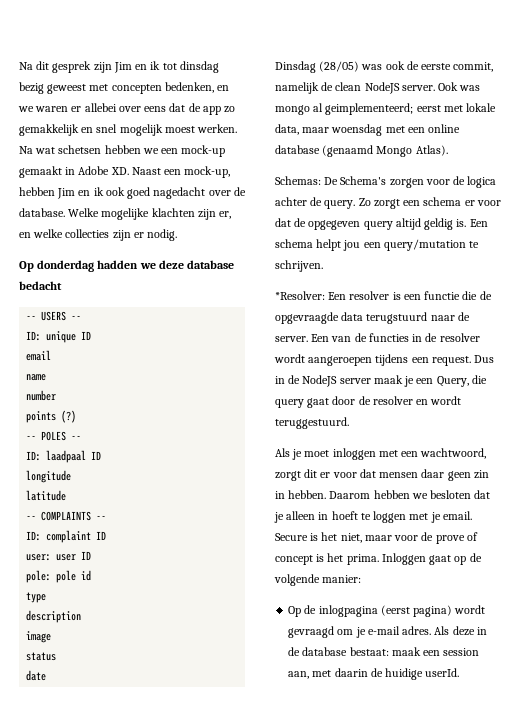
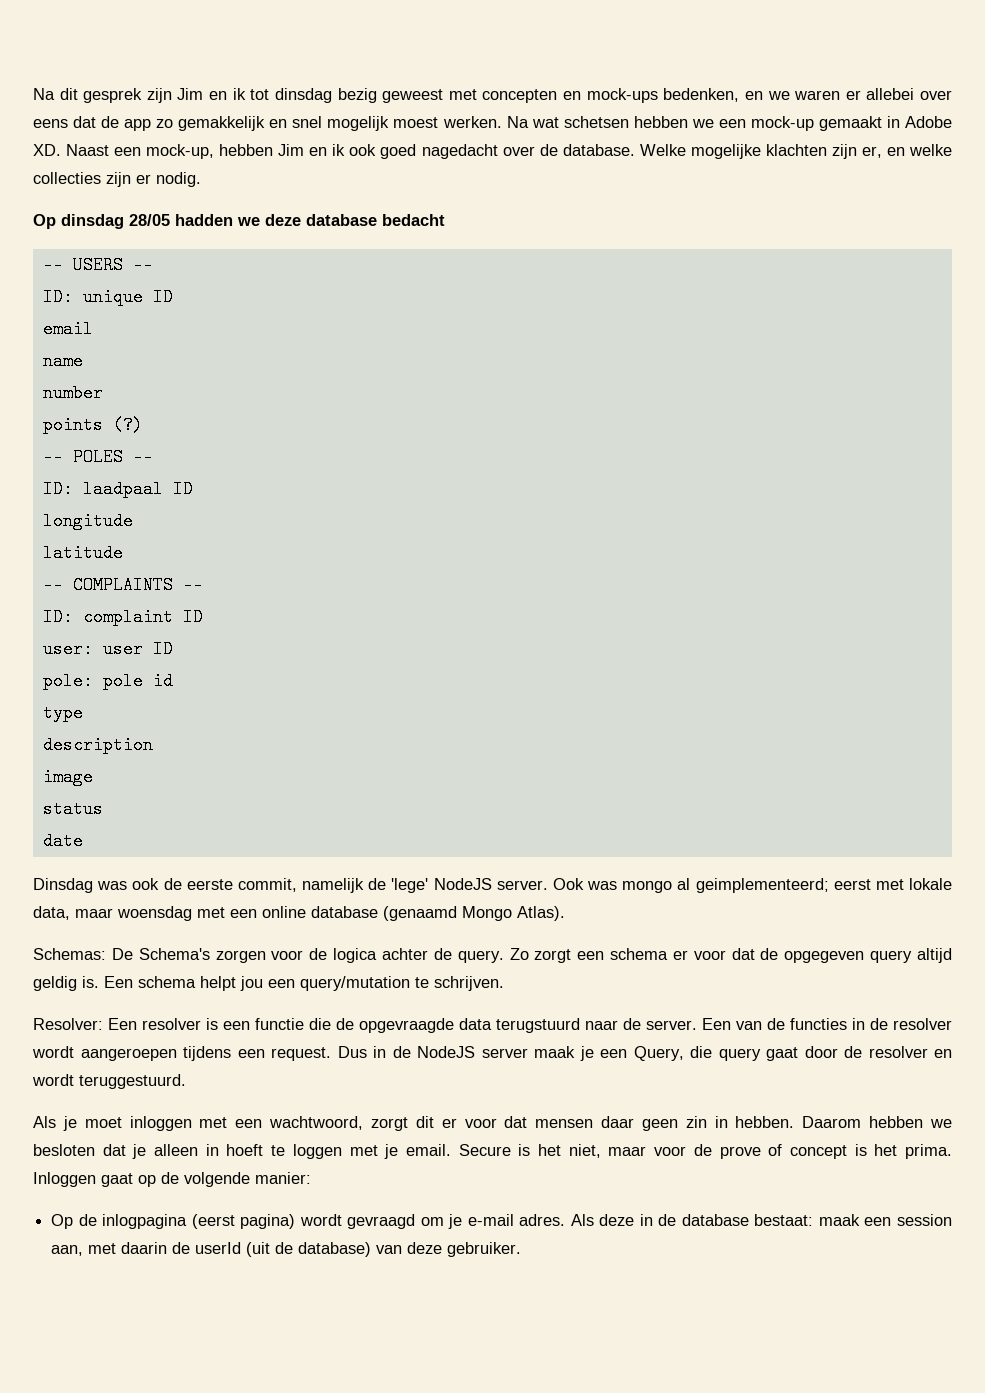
- Na dit gesprek zijn Jim en ik tot dinsdag bezig geweest met concepten bedenken, en we waren er allebei over eens dat de app zo gemakkelijk en snel mogelijk moest werken.
+ Na dit gesprek zijn Jim en ik tot dinsdag bezig geweest met concepten en mock-ups bedenken, en we waren er allebei over eens dat de app zo gemakkelijk en snel mogelijk moest werken.
- Op donderdag hadden we deze database bedacht
+ Op dinsdag 28/05 hadden we deze database bedacht
- Dinsdag (28/05) was ook de eerste commit, namelijk de clean NodeJS server.
+ Dinsdag was ook de eerste commit, namelijk de 'lege' NodeJS server.
- *Resolver: Een resolver is een functie die de opgevraagde data terugstuurd naar de server.
+ Resolver: Een resolver is een functie die de opgevraagde data terugstuurd naar de server.
- Als deze in de database bestaat: maak een session aan, met daarin de huidige userId.
+ Als deze in de database bestaat: maak een session aan, met daarin de userId (uit de database) van deze gebruiker.

